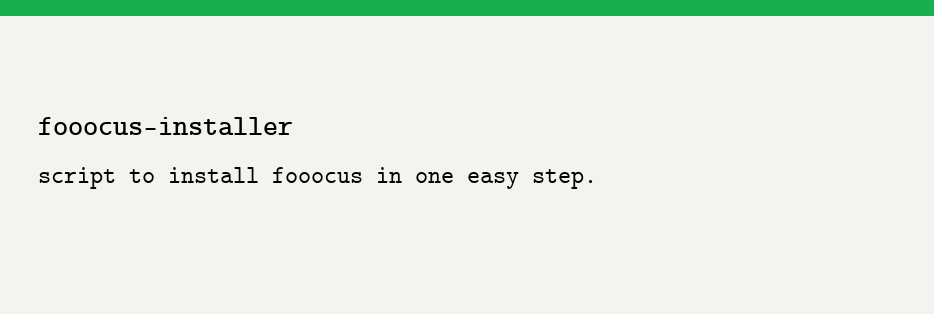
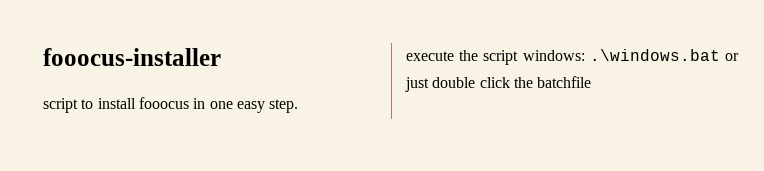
+ execute the script windows: .\windows.bat or just double click the batchfile

